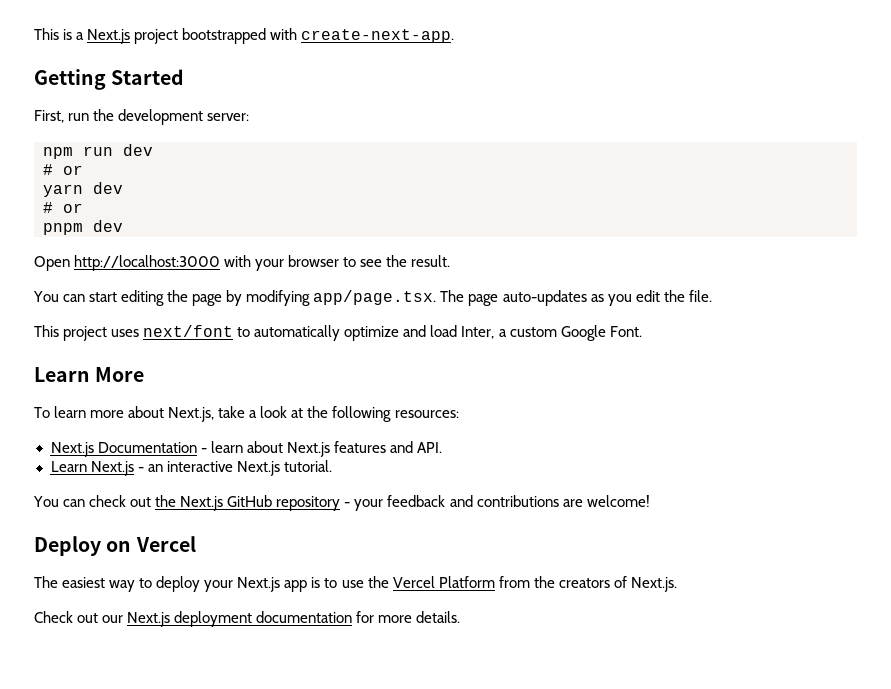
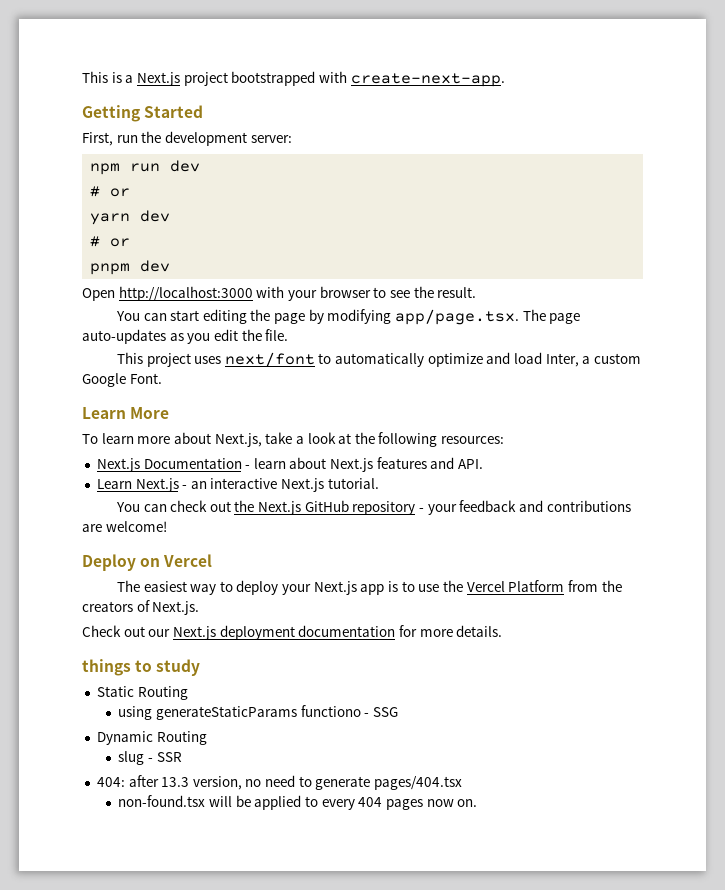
+ things to study
+ Static Routing
+ using generateStaticParams functiono - SSG
+ Dynamic Routing
+ slug - SSR
+ 404: after 13.3 version, no need to generate pages/404.tsx
+ non-found.tsx will be applied to every 404 pages now on.

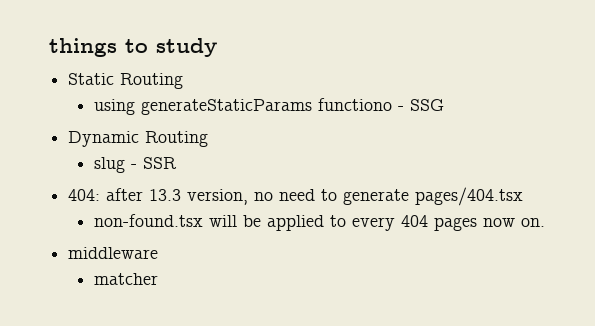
- This is a Next.js project bootstrapped with create-next-app.
- Getting Started
- First, run the development server:
- npm run dev
- # or
- yarn dev
- # or
- pnpm dev
- Open http://localhost:3000 with your browser to see the result.
- You can start editing the page by modifying app/page.tsx. The page auto-updates as you edit the file.
- This project uses next/font to automatically optimize and load Inter, a custom Google Font.
- Learn More
- To learn more about Next.js, take a look at the following resources:
- Next.js Documentation - learn about Next.js features and API.
- Learn Next.js - an interactive Next.js tutorial.
- You can check out the Next.js GitHub repository - your feedback and contributions are welcome!
- Deploy on Vercel
- The easiest way to deploy your Next.js app is to use the Vercel Platform from the creators of Next.js.
- Check out our Next.js deployment documentation for more details.
+ middleware
+ matcher

